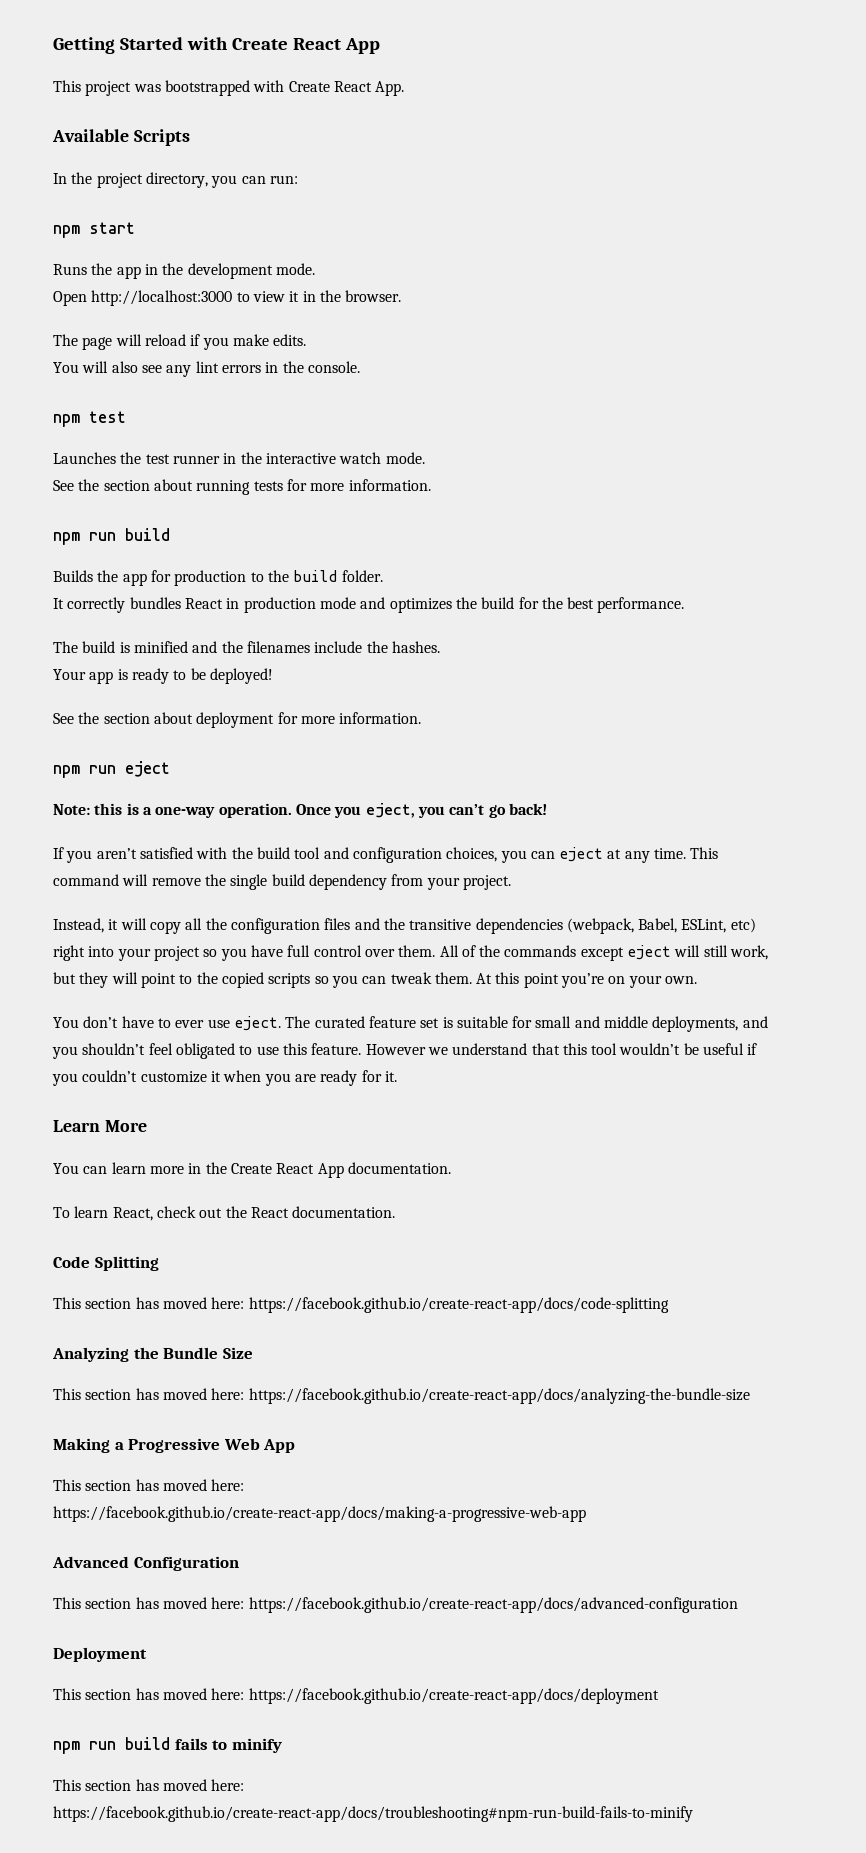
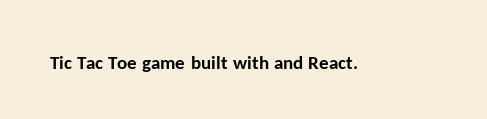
- Getting Started with Create React App
- This project was bootstrapped with Create React App.
- Available Scripts
- In the project directory, you can run:
- npm start
- Runs the app in the development mode.
- Open http://localhost:3000 to view it in the browser.
- The page will reload if you make edits.
- You will also see any lint errors in the console.
- npm test
- Launches the test runner in the interactive watch mode.
- See the section about running tests for more information.
- npm run build
- Builds the app for production to the build folder.
- It correctly bundles React in production mode and optimizes the build for the best performance.
- The build is minified and the filenames include the hashes.
- Your app is ready to be deployed!
- See the section about deployment for more information.
- npm run eject
- Note: this is a one-way operation. Once you eject, you can’t go back!
- If you aren’t satisfied with the build tool and configuration choices, you can eject at any time. This command will remove the single build dependency from your project.
- Instead, it will copy all the configuration files and the transitive dependencies (webpack, Babel, ESLint, etc) right into your project so you have full control over them. All of the commands except eject will still work, but they will point to the copied scripts so you can tweak them. At this point you’re on your own.
- You don’t have to ever use eject. The curated feature set is suitable for small and middle deployments, and you shouldn’t feel obligated to use this feature. However we understand that this tool wouldn’t be useful if you couldn’t customize it when you are ready for it.
- Learn More
- You can learn more in the Create React App documentation.
- To learn React, check out the React documentation.
- Code Splitting
- This section has moved here: https://facebook.github.io/create-react-app/docs/code-splitting
- Analyzing the Bundle Size
- This section has moved here: https://facebook.github.io/create-react-app/docs/analyzing-the-bundle-size
- Making a Progressive Web App
- This section has moved here: https://facebook.github.io/create-react-app/docs/making-a-progressive-web-app
- Advanced Configuration
- This section has moved here: https://facebook.github.io/create-react-app/docs/advanced-configuration
- Deployment
- This section has moved here: https://facebook.github.io/create-react-app/docs/deployment
- npm run build fails to minify
- This section has moved here: https://facebook.github.io/create-react-app/docs/troubleshooting#npm-run-build-fails-to-minify
+ Tic Tac Toe game built with and React.

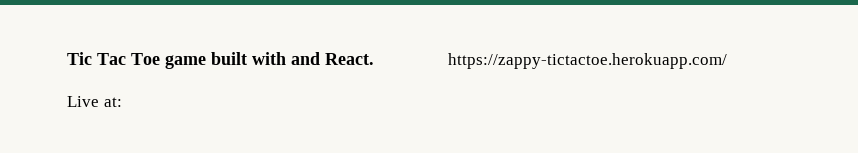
+ Live at: https://zappy-tictactoe.herokuapp.com/

